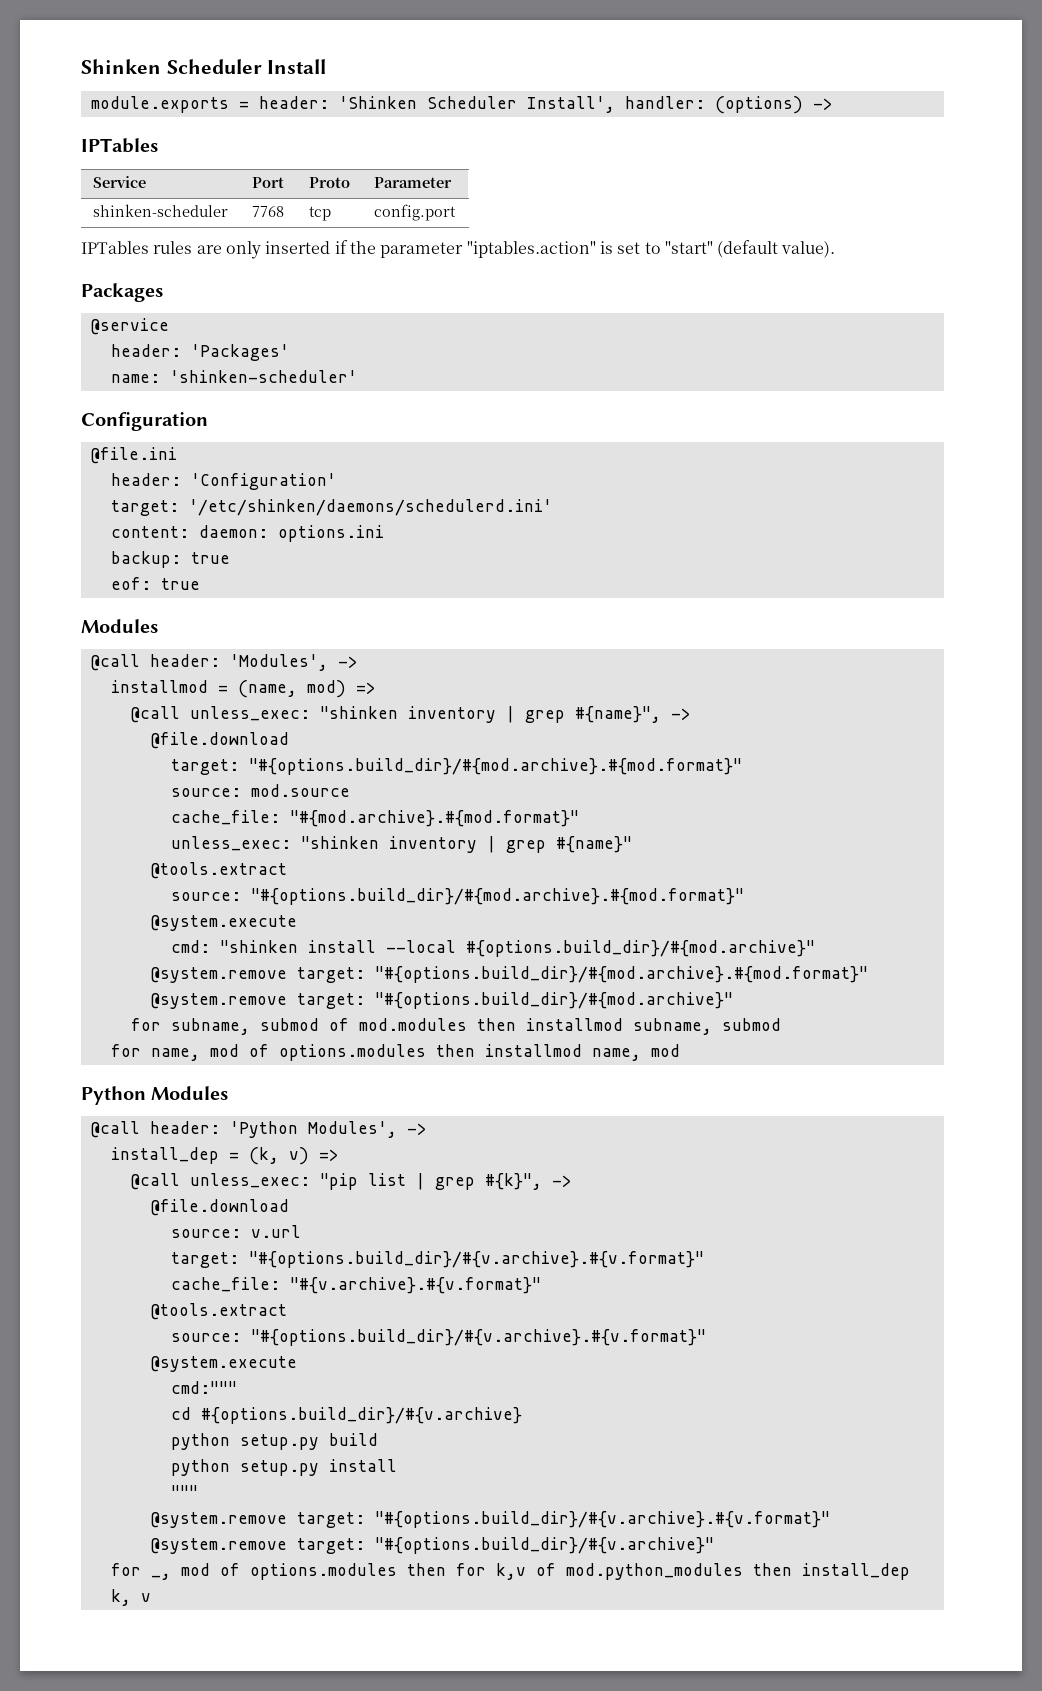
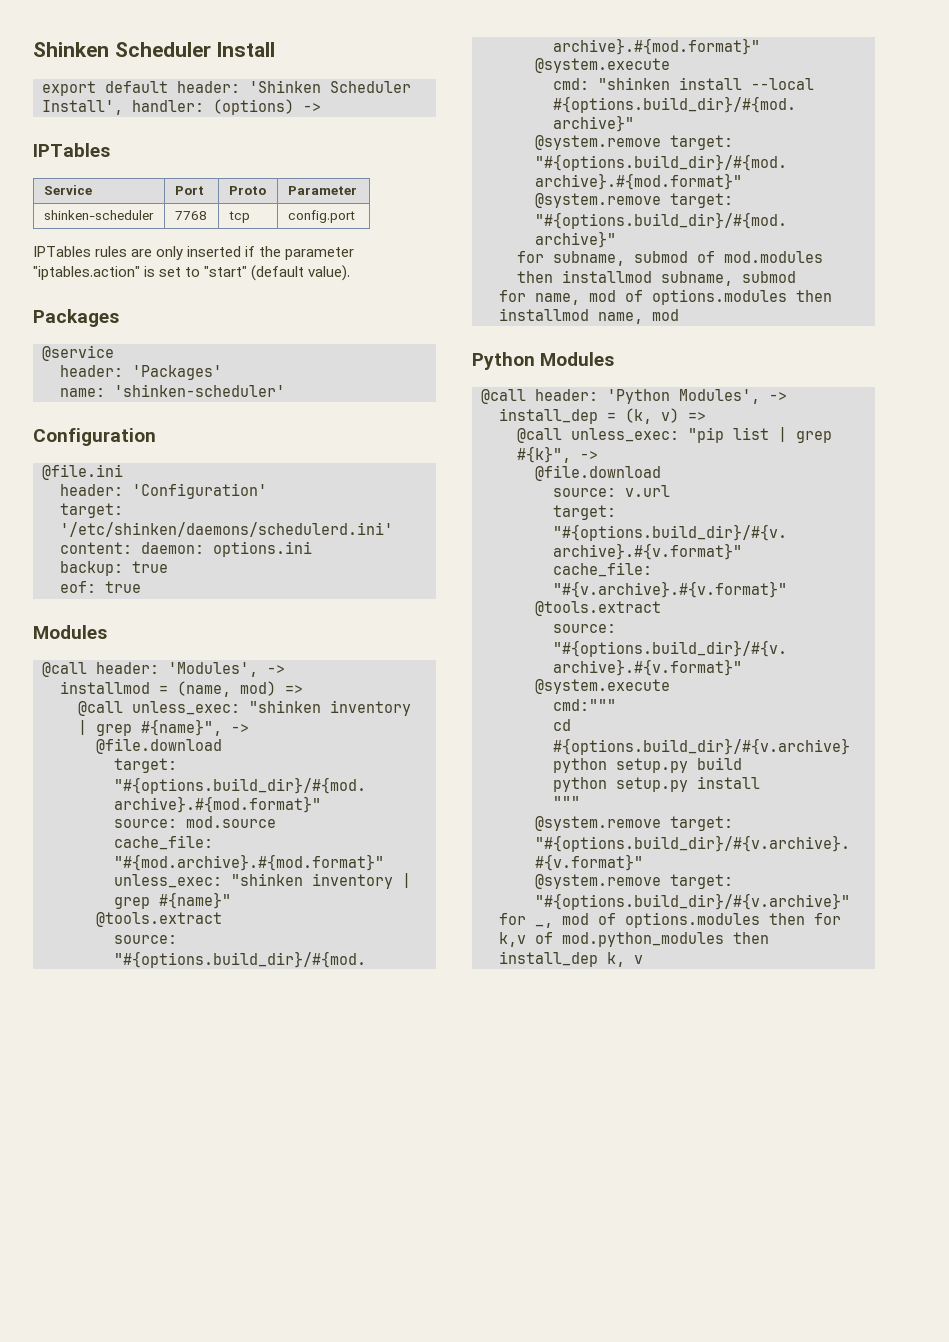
- module.exports = header: 'Shinken Scheduler Install', handler: (options) ->
+ export default header: 'Shinken Scheduler Install', handler: (options) ->

